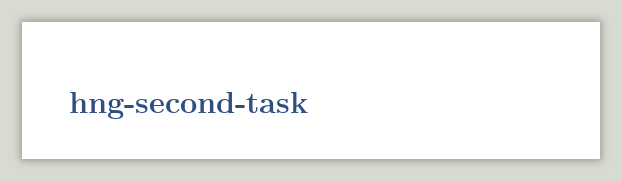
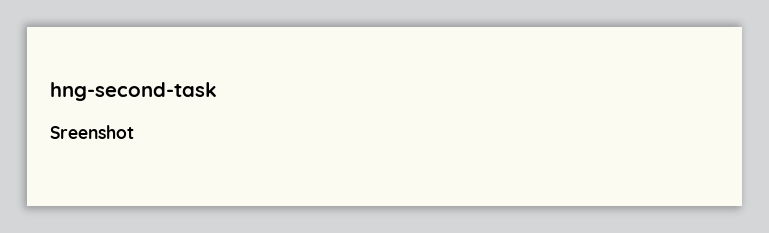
+ Sreenshot

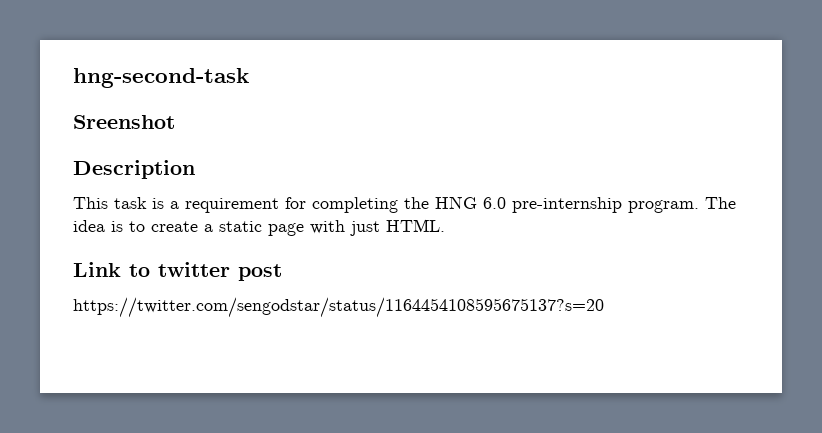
+ Description
+ This task is a requirement for completing the HNG 6.0 pre-internship program. The idea is to create a static page with just HTML.
+ Link to twitter post
+ https://twitter.com/sengodstar/status/1164454108595675137?s=20

